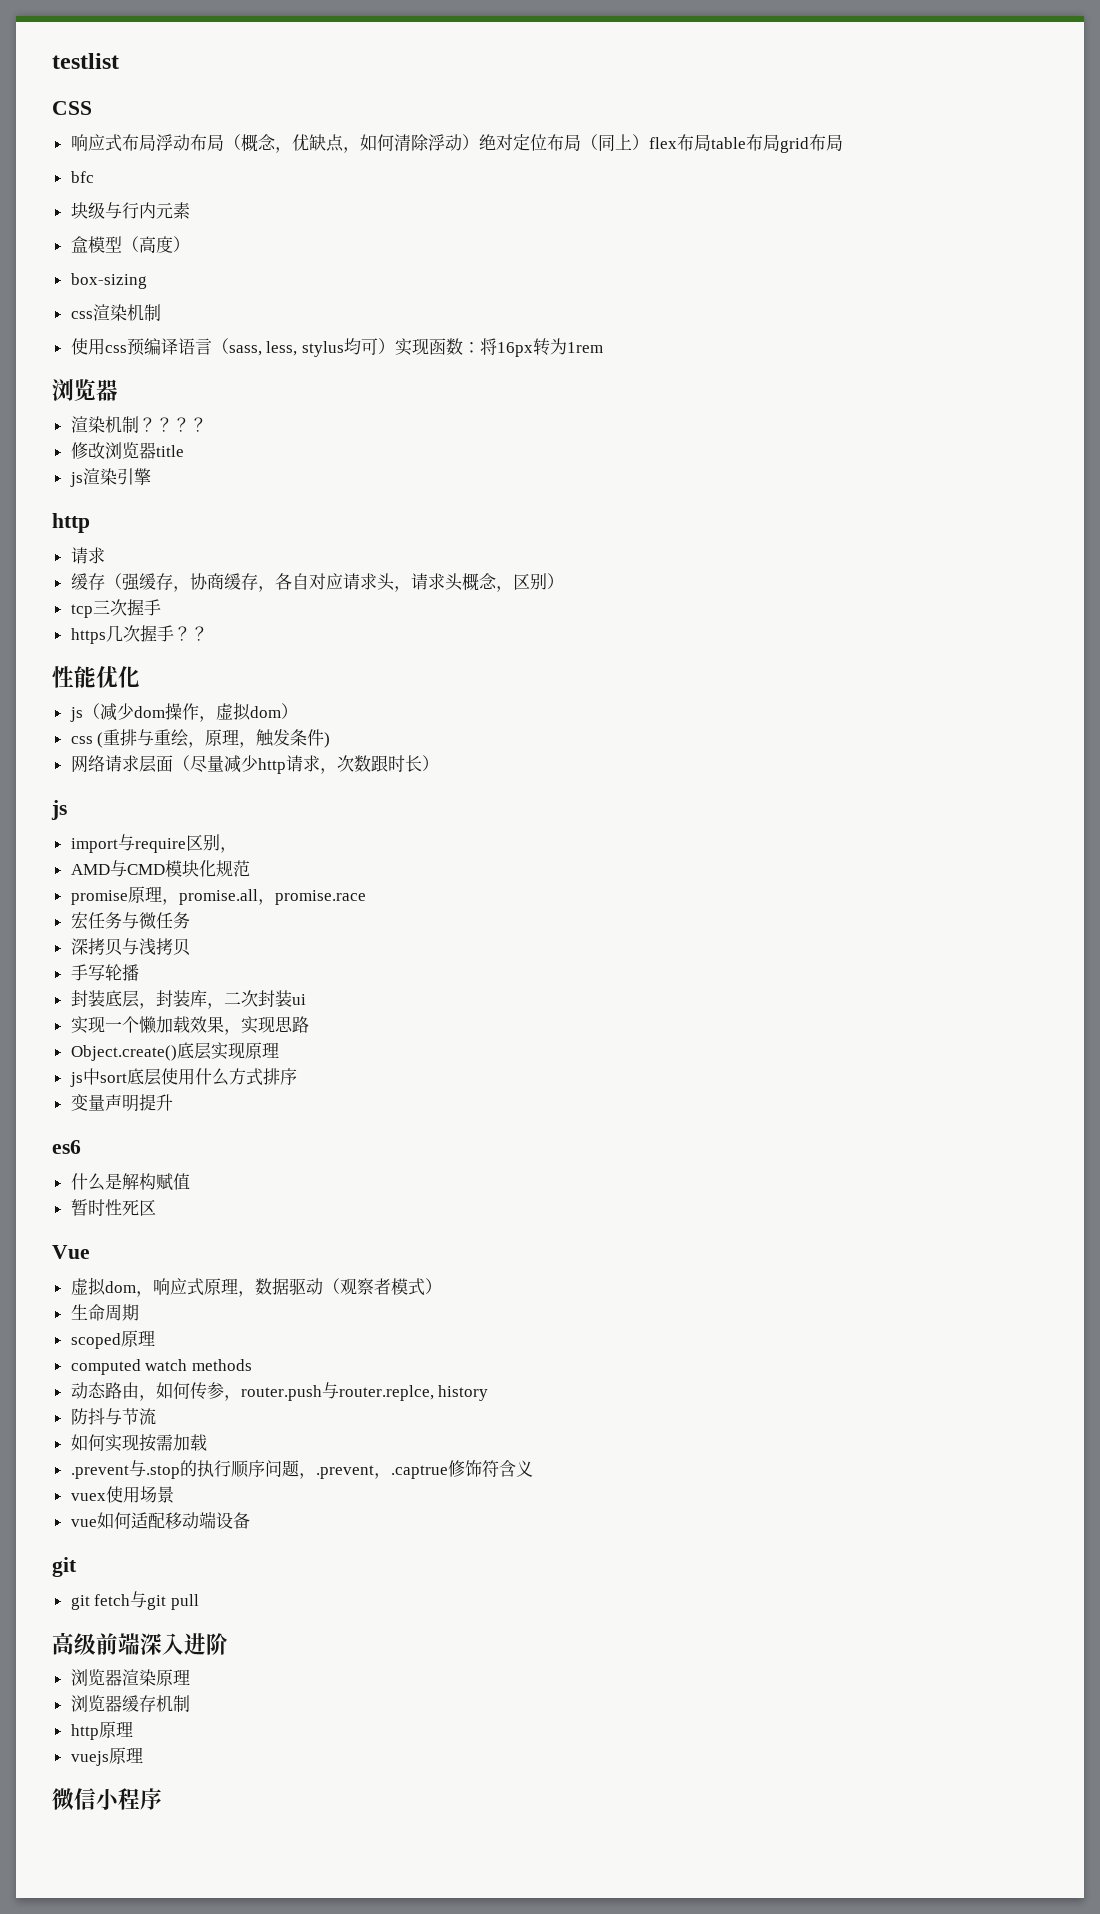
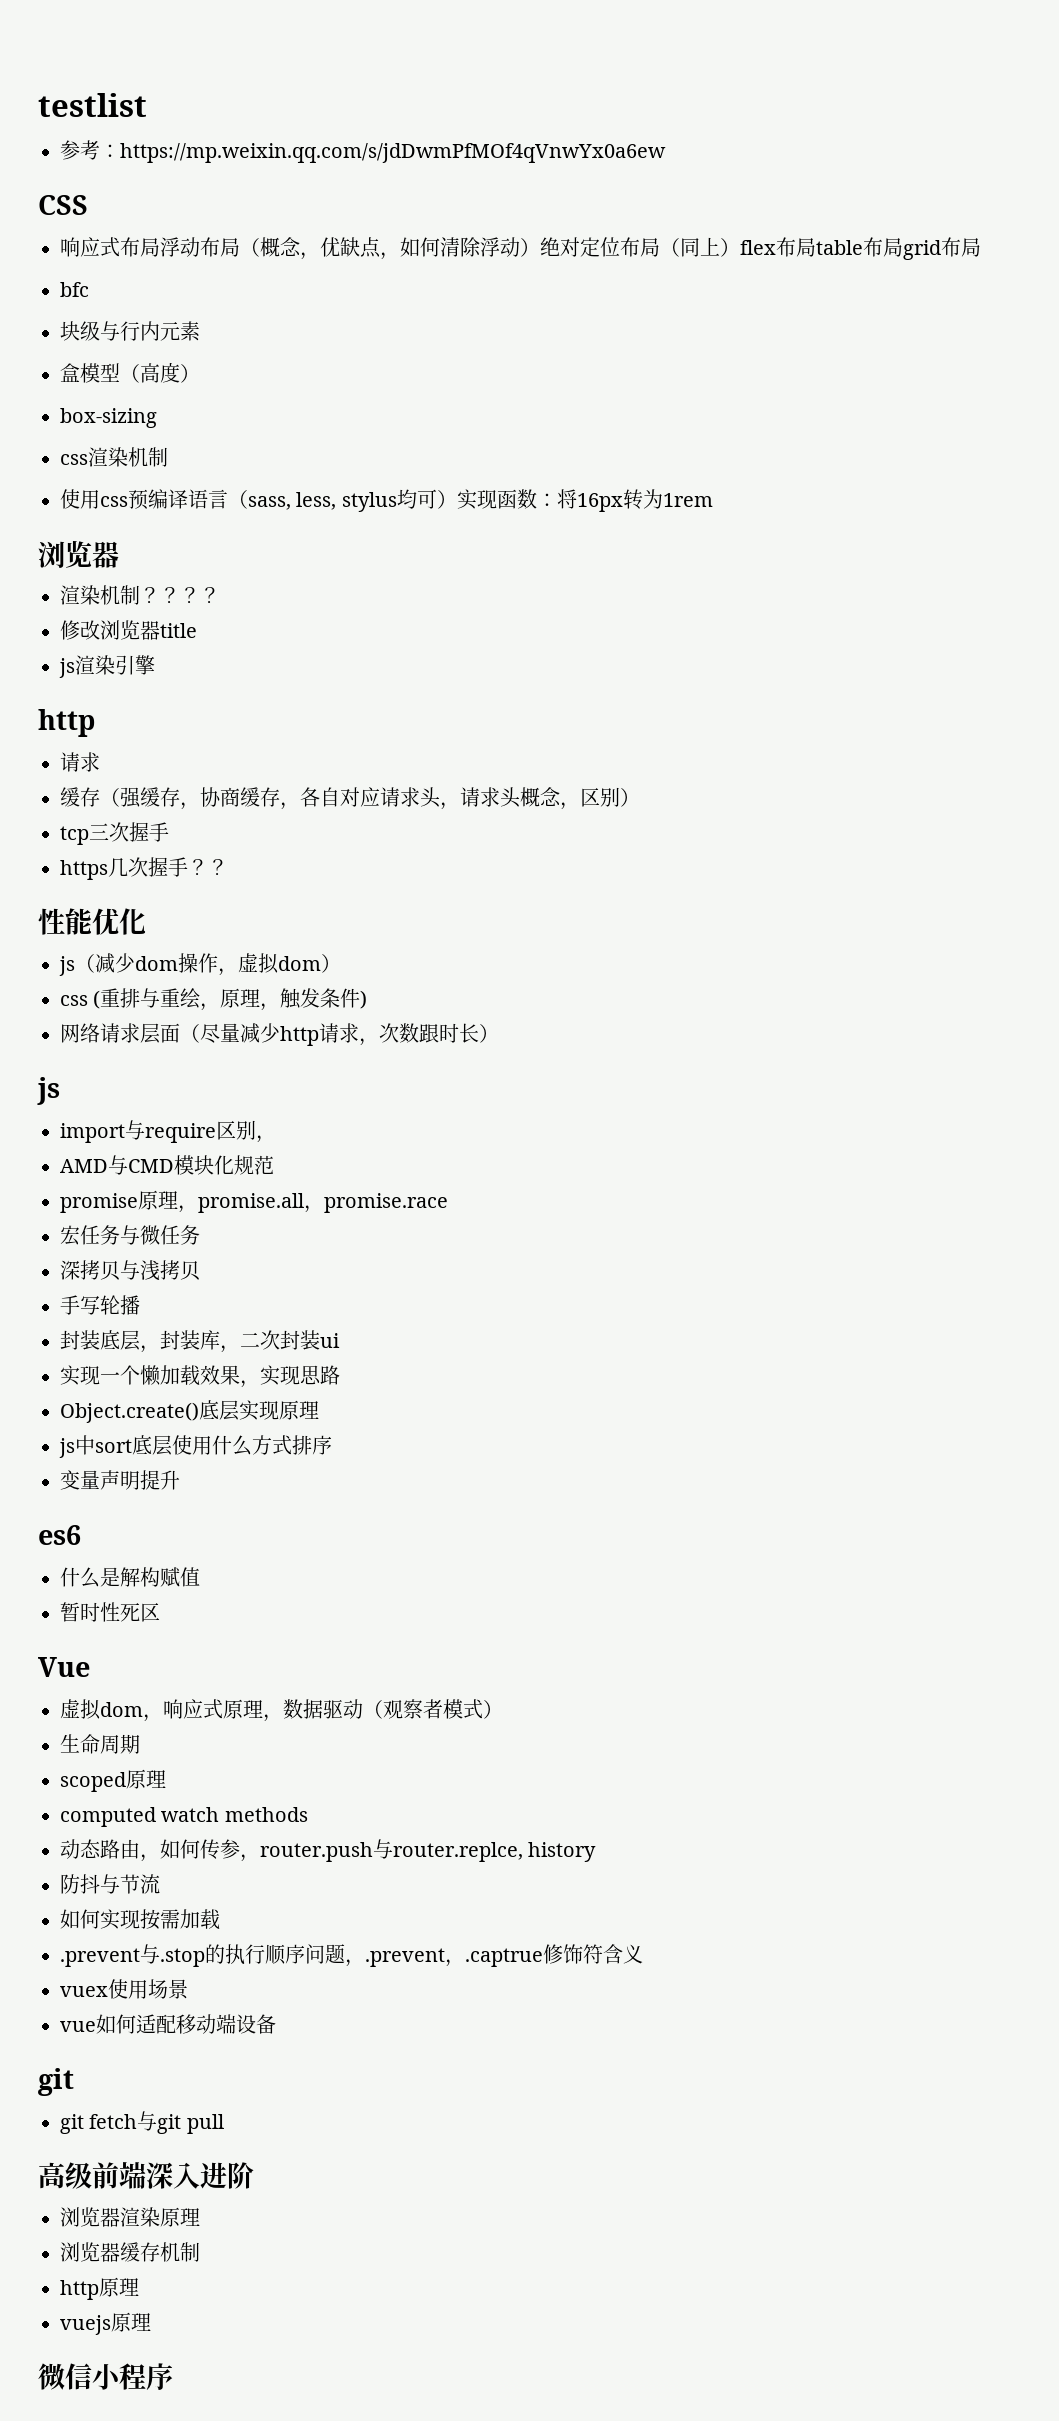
+ 参考：https://mp.weixin.qq.com/s/jdDwmPfMOf4qVnwYx0a6ew

